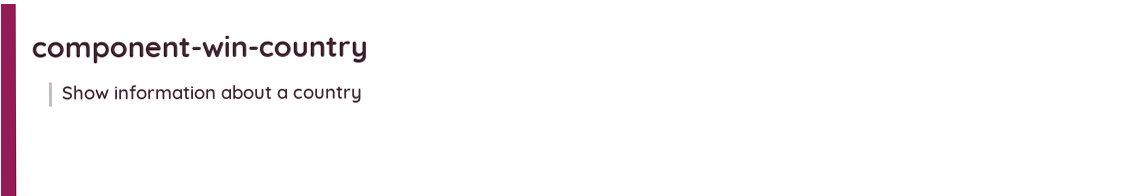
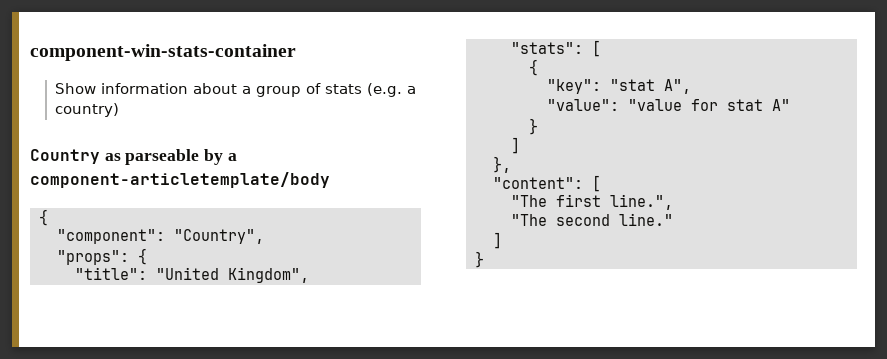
- component-win-country
+ component-win-stats-container
- Show information about a country
+ Show information about a group of stats (e.g. a country)
+ Country as parseable by a component-articletemplate/body
+ {
+ "component": "Country",
+ "props": {
+ "title": "United Kingdom",
+ "stats": [
+ {
+ "key": "stat A",
+ "value": "value for stat A"
+ }
+ ]
+ },
+ "content": [
+ "The first line.",
+ "The second line."
+ ]
+ }

